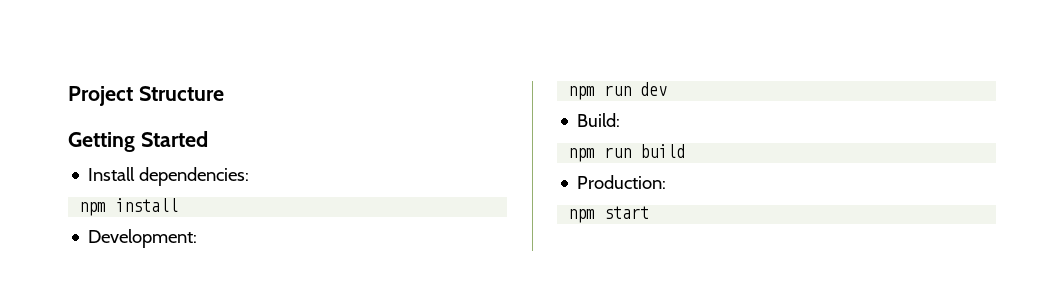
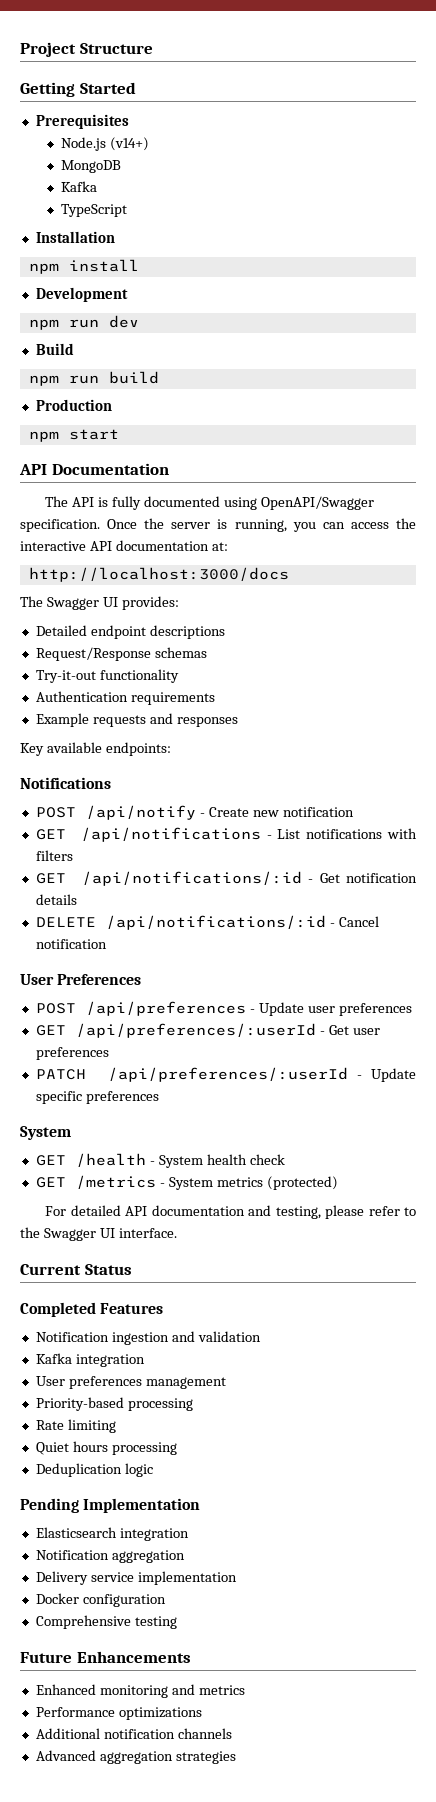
- Install dependencies:
+ Prerequisites
+ Node.js (v14+)
+ MongoDB
+ Kafka
+ TypeScript
+ Installation
- Development:
+ Development
- Build:
+ Build
- Production:
+ Production
+ API Documentation
+ The API is fully documented using OpenAPI/Swagger specification. Once the server is running, you can access the interactive API documentation at:
+ http://localhost:3000/docs
+ The Swagger UI provides:
+ Detailed endpoint descriptions
+ Request/Response schemas
+ Try-it-out functionality
+ Authentication requirements
+ Example requests and responses
+ Key available endpoints:
+ Notifications
+ POST /api/notify - Create new notification
+ GET /api/notifications - List notifications with filters
+ GET /api/notifications/:id - Get notification details
+ DELETE /api/notifications/:id - Cancel notification
+ User Preferences
+ POST /api/preferences - Update user preferences
+ GET /api/preferences/:userId - Get user preferences
+ PATCH /api/preferences/:userId - Update specific preferences
+ System
+ GET /health - System health check
+ GET /metrics - System metrics (protected)
+ For detailed API documentation and testing, please refer to the Swagger UI interface.
+ Current Status
+ Completed Features
+ Notification ingestion and validation
+ Kafka integration
+ User preferences management
+ Priority-based processing
+ Rate limiting
+ Quiet hours processing
+ Deduplication logic
+ Pending Implementation
+ Elasticsearch integration
+ Notification aggregation
+ Delivery service implementation
+ Docker configuration
+ Comprehensive testing
+ Future Enhancements
+ Enhanced monitoring and metrics
+ Performance optimizations
+ Additional notification channels
+ Advanced aggregation strategies

